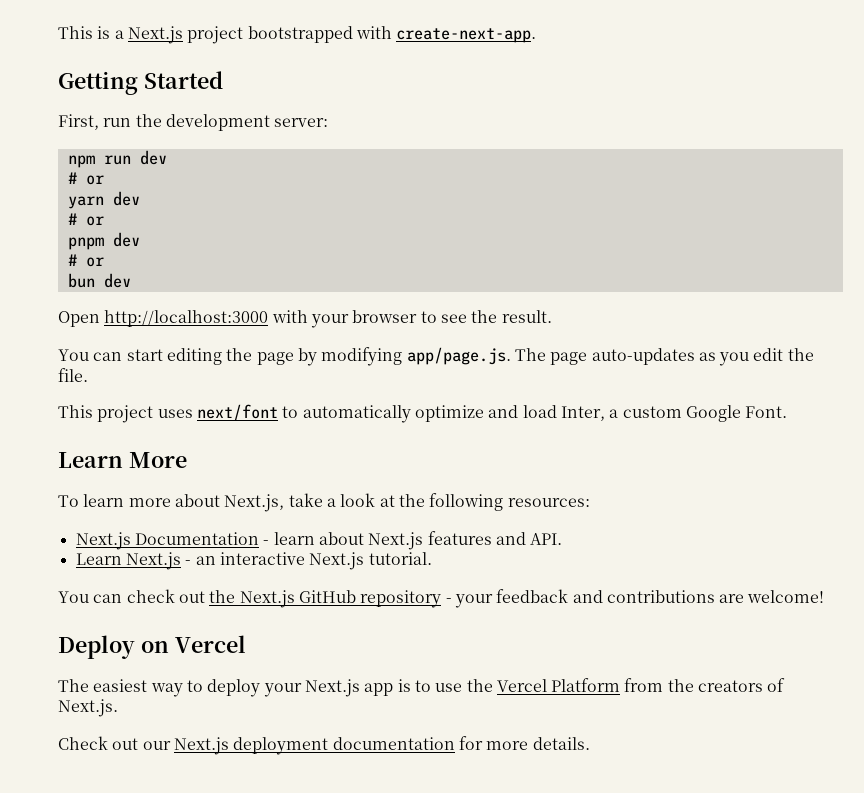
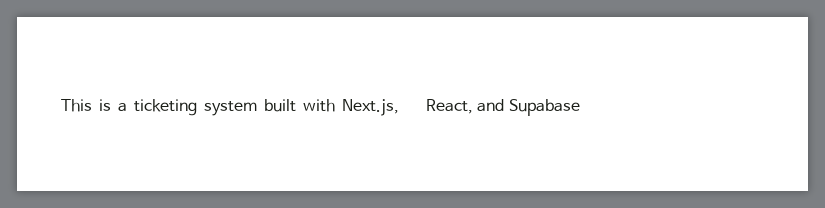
- This is a Next.js project bootstrapped with create-next-app.
- Getting Started
- First, run the development server:
- npm run dev
- # or
- yarn dev
- # or
- pnpm dev
- # or
- bun dev
- Open http://localhost:3000 with your browser to see the result.
- You can start editing the page by modifying app/page.js. The page auto-updates as you edit the file.
- This project uses next/font to automatically optimize and load Inter, a custom Google Font.
- Learn More
- To learn more about Next.js, take a look at the following resources:
- Next.js Documentation - learn about Next.js features and API.
- Learn Next.js - an interactive Next.js tutorial.
- You can check out the Next.js GitHub repository - your feedback and contributions are welcome!
- Deploy on Vercel
- The easiest way to deploy your Next.js app is to use the Vercel Platform from the creators of Next.js.
- Check out our Next.js deployment documentation for more details.
+ This is a ticketing system built with Next.js, React, and Supabase

